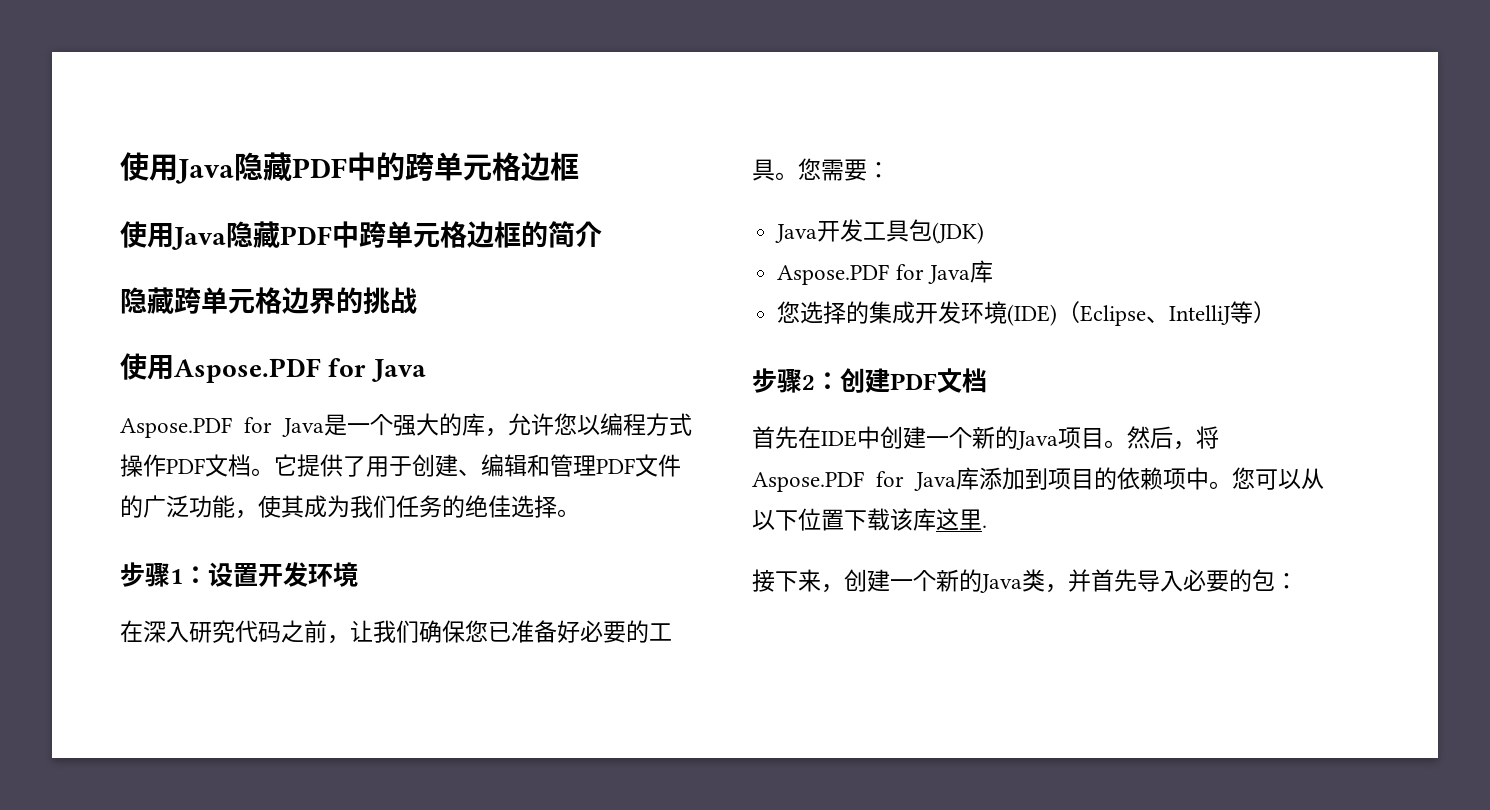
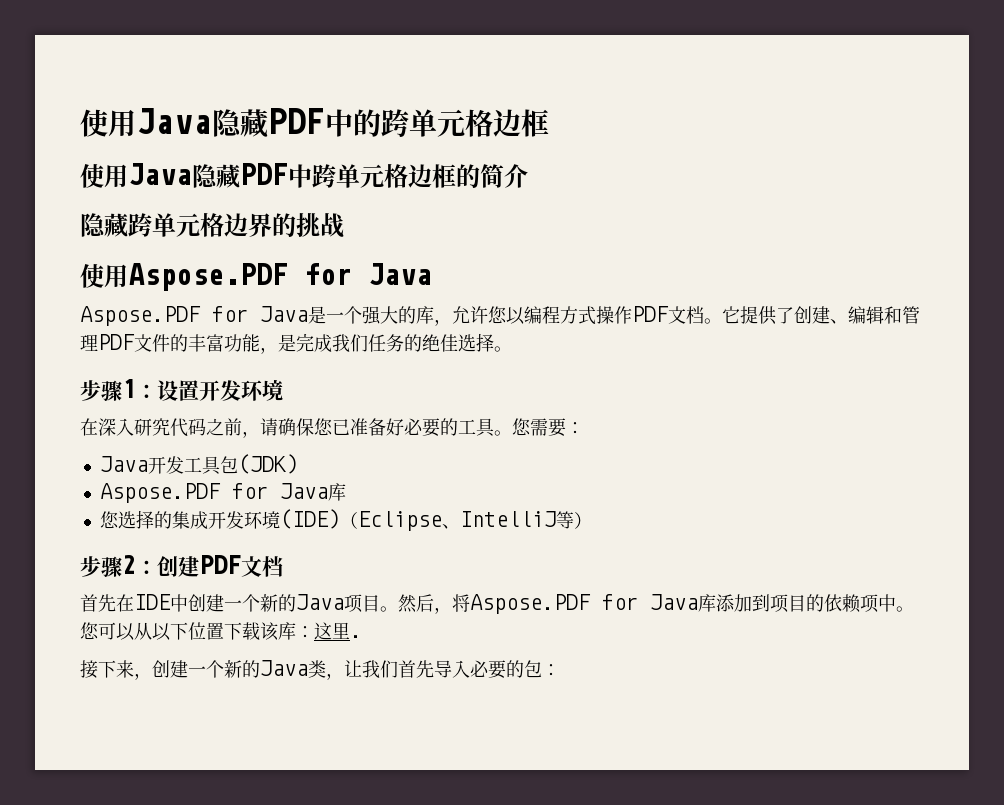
- 它提供了用于创建、编辑和管理PDF文件的广泛功能，使其成为我们任务的绝佳选择。
+ 它提供了创建、编辑和管理PDF文件的丰富功能，是完成我们任务的绝佳选择。
- 在深入研究代码之前，让我们确保您已准备好必要的工具。
+ 在深入研究代码之前，请确保您已准备好必要的工具。
- 您可以从以下位置下载该库这里.
+ 您可以从以下位置下载该库：这里.
- 接下来，创建一个新的Java类，并首先导入必要的包：
+ 接下来，创建一个新的Java类，让我们首先导入必要的包：

